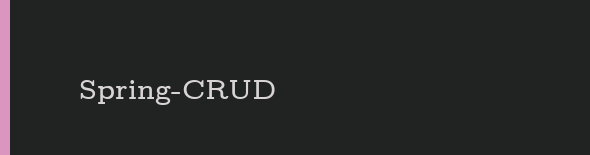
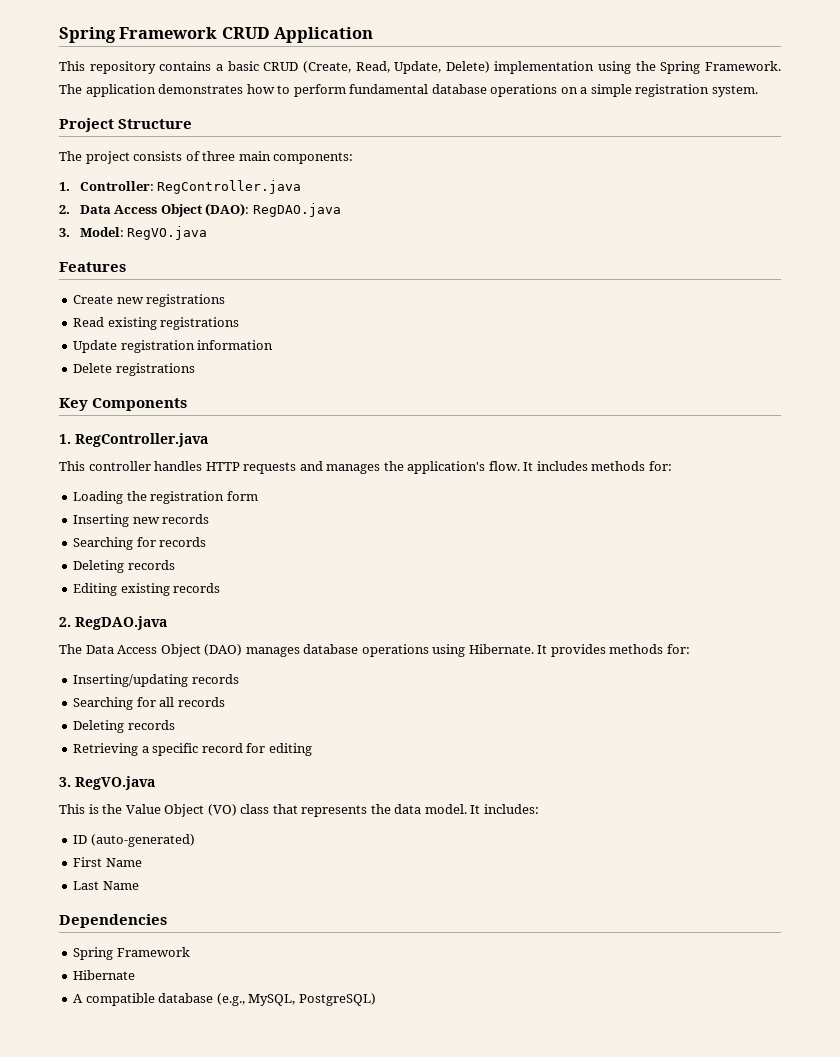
- Spring-CRUD
+ Spring Framework CRUD Application
+ This repository contains a basic CRUD (Create, Read, Update, Delete) implementation using the Spring Framework. The application demonstrates how to perform fundamental database operations on a simple registration system.
+ Project Structure
+ The project consists of three main components:
+ 1. Controller: RegController.java
+ 2. Data Access Object (DAO): RegDAO.java
+ 3. Model: RegVO.java
+ Features
+ Create new registrations
+ Read existing registrations
+ Update registration information
+ Delete registrations
+ Key Components
+ 1. RegController.java
+ This controller handles HTTP requests and manages the application's flow. It includes methods for:
+ Loading the registration form
+ Inserting new records
+ Searching for records
+ Deleting records
+ Editing existing records
+ 2. RegDAO.java
+ The Data Access Object (DAO) manages database operations using Hibernate. It provides methods for:
+ Inserting/updating records
+ Searching for all records
+ Deleting records
+ Retrieving a specific record for editing
+ 3. RegVO.java
+ This is the Value Object (VO) class that represents the data model. It includes:
+ ID (auto-generated)
+ First Name
+ Last Name
+ Dependencies
+ Spring Framework
+ Hibernate
+ A compatible database (e.g., MySQL, PostgreSQL)

